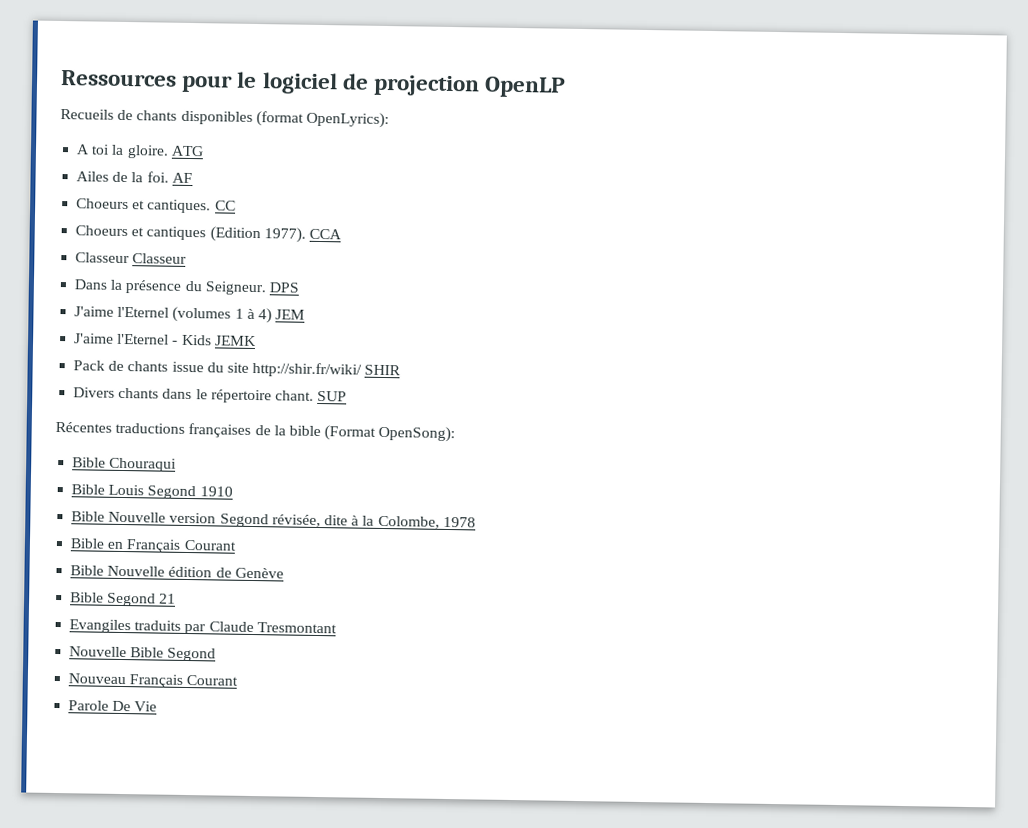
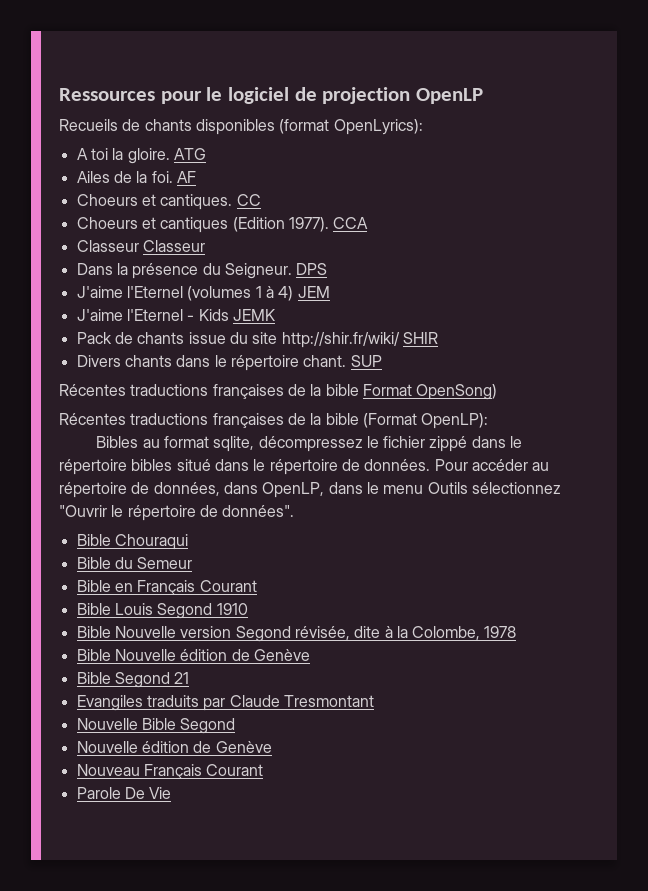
+ Récentes traductions françaises de la bible Format OpenSong)
- Récentes traductions françaises de la bible (Format OpenSong):
+ Récentes traductions françaises de la bible (Format OpenLP):
+ Bibles au format sqlite, décompressez le fichier zippé dans le répertoire bibles situé dans le répertoire de données. Pour accéder au répertoire de données, dans OpenLP, dans le menu Outils sélectionnez "Ouvrir le répertoire de données".
  Bible Chouraqui
+ Bible du Semeur
+ Bible en Français Courant
- Bible en Français Courant
  Nouvelle Bible Segond
+ Nouvelle édition de Genève

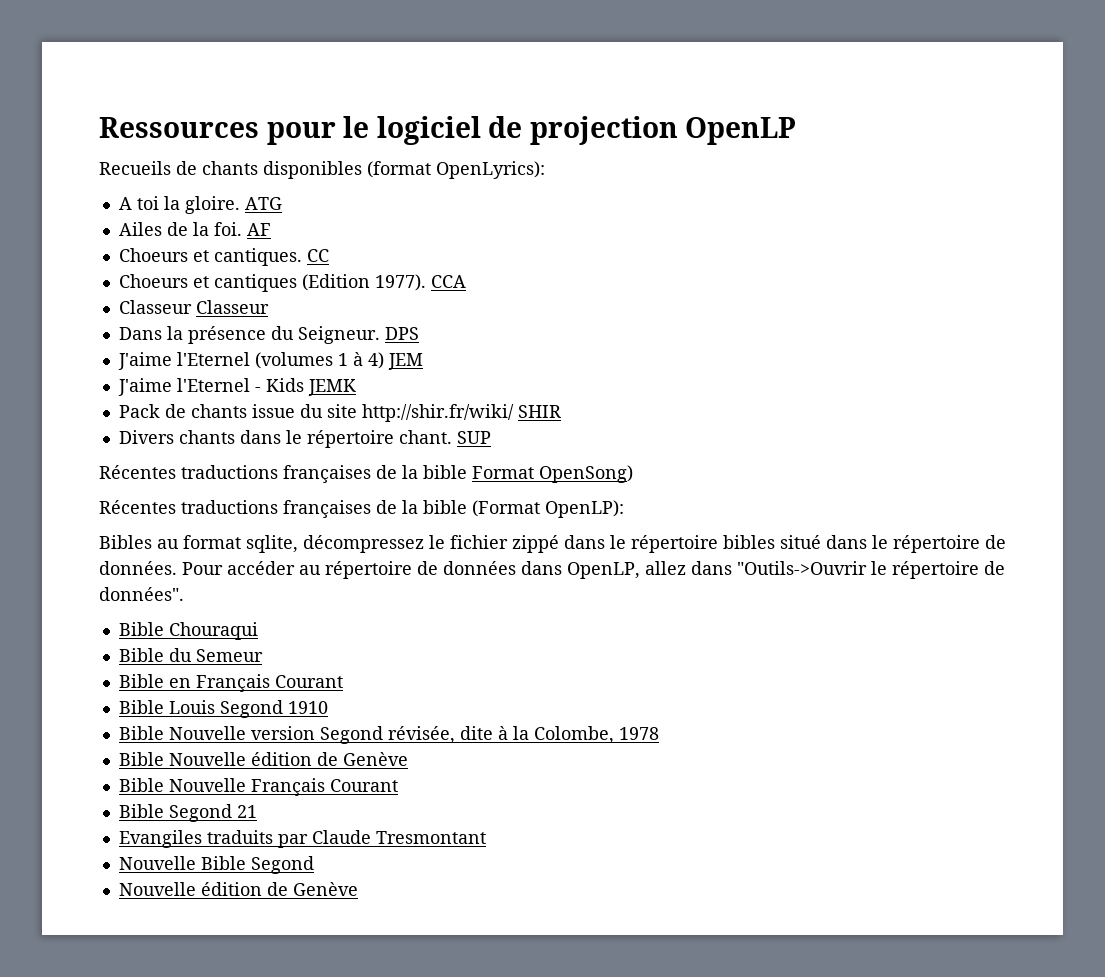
- Pour accéder au répertoire de données, dans OpenLP, dans le menu Outils sélectionnez "Ouvrir le répertoire de données".
+ Pour accéder au répertoire de données dans OpenLP, allez dans "Outils->Ouvrir le répertoire de données".
+ Bible Nouvelle Français Courant
- Nouveau Français Courant
- Parole De Vie

